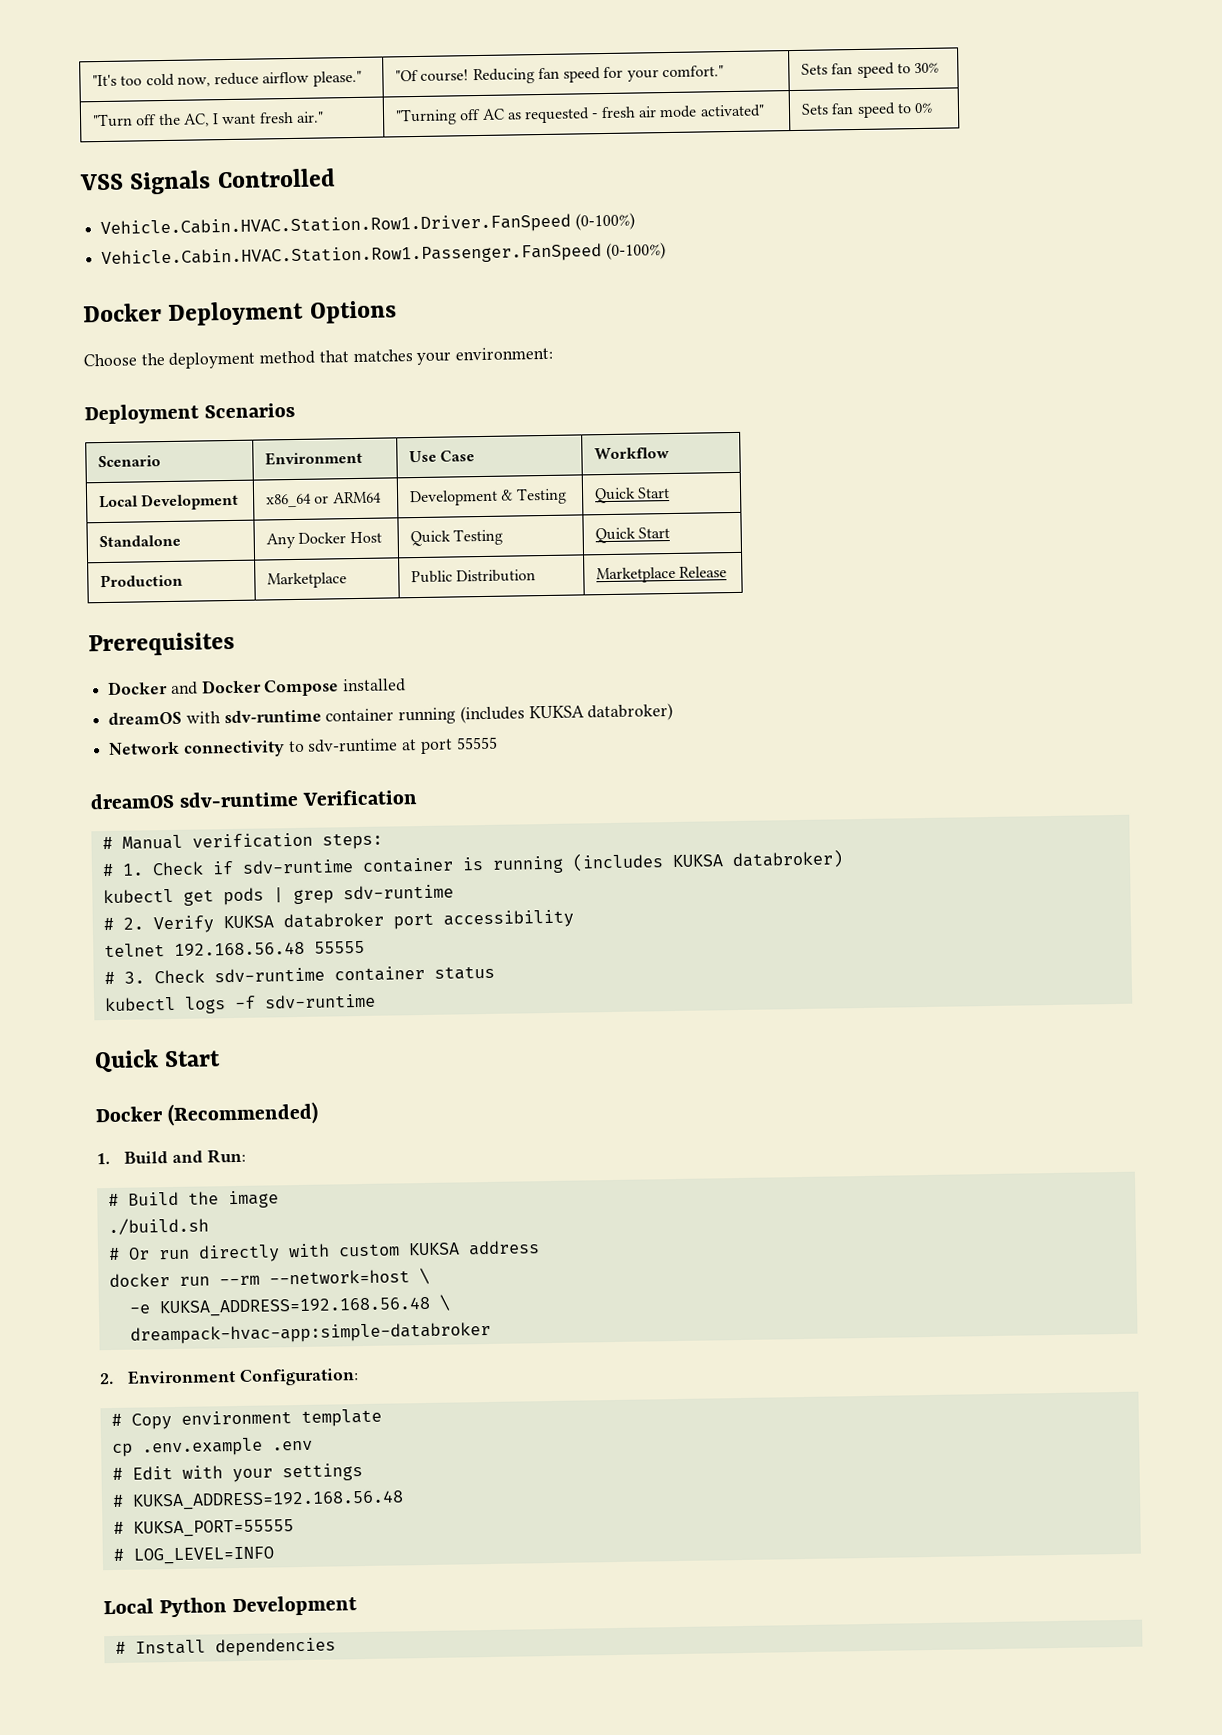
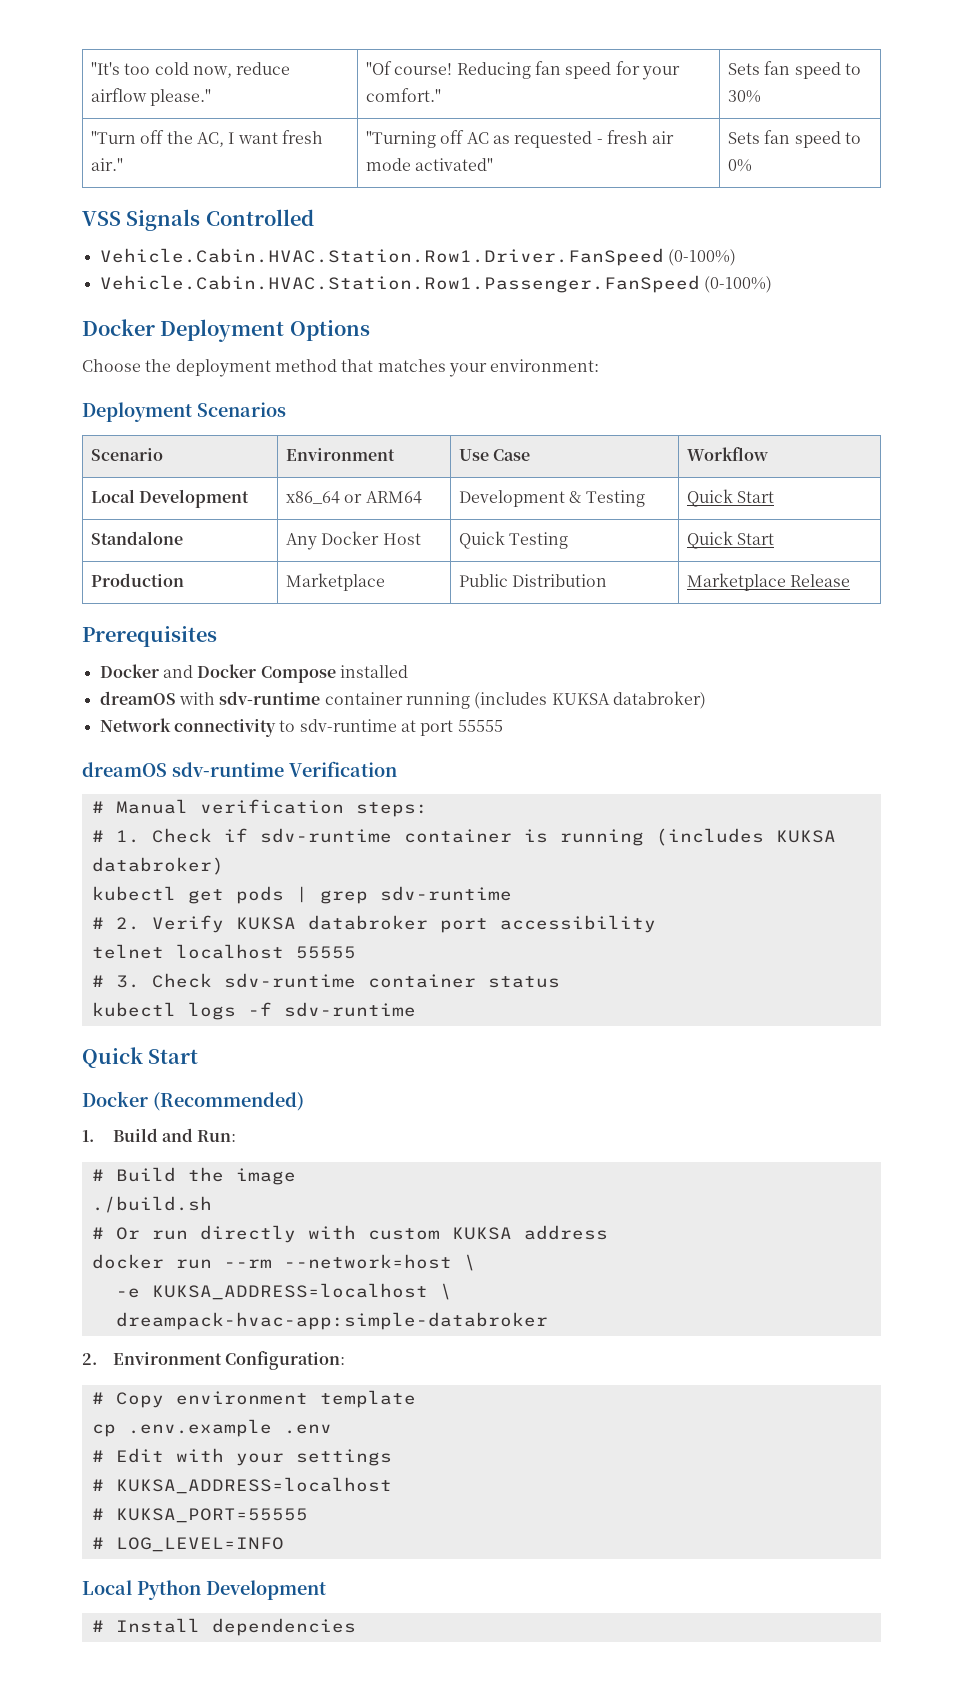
- telnet 192.168.56.48 55555
+ telnet localhost 55555
- -e KUKSA_ADDRESS=192.168.56.48 \
+ -e KUKSA_ADDRESS=localhost \
- # KUKSA_ADDRESS=192.168.56.48
+ # KUKSA_ADDRESS=localhost

